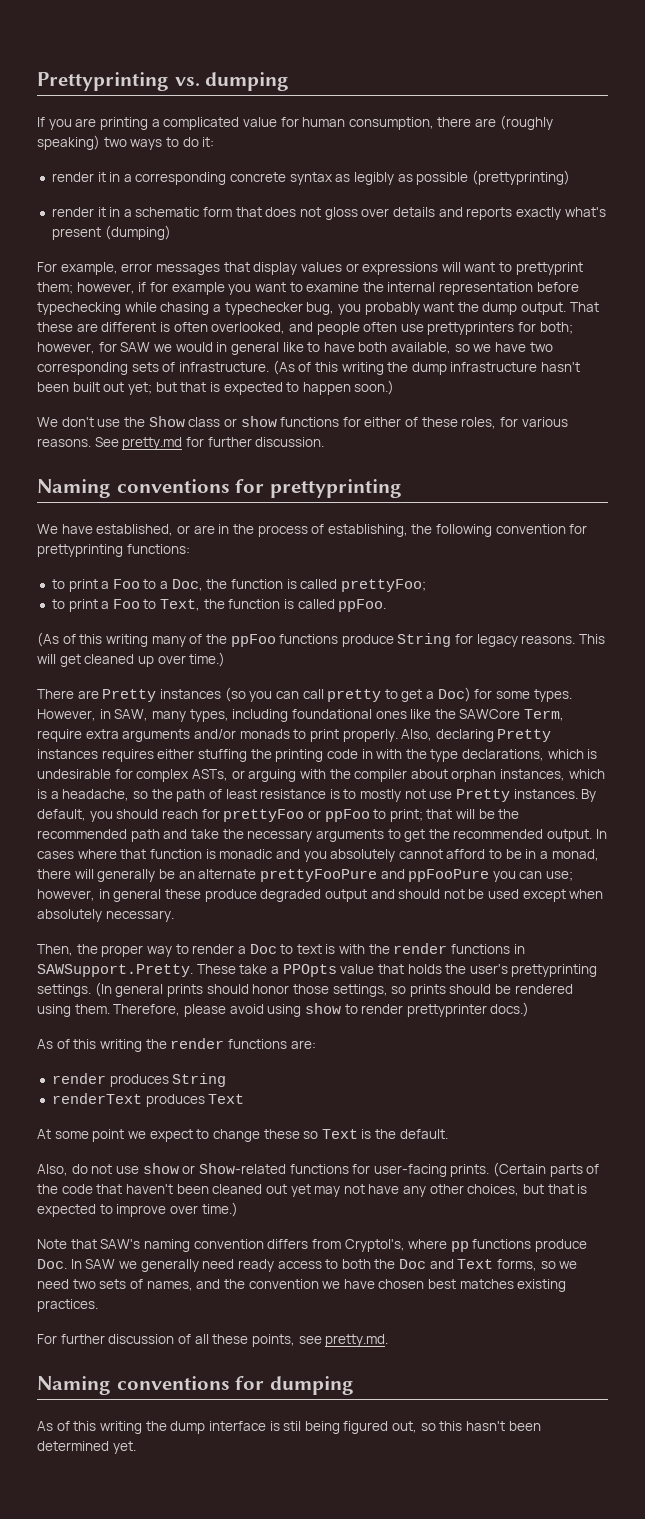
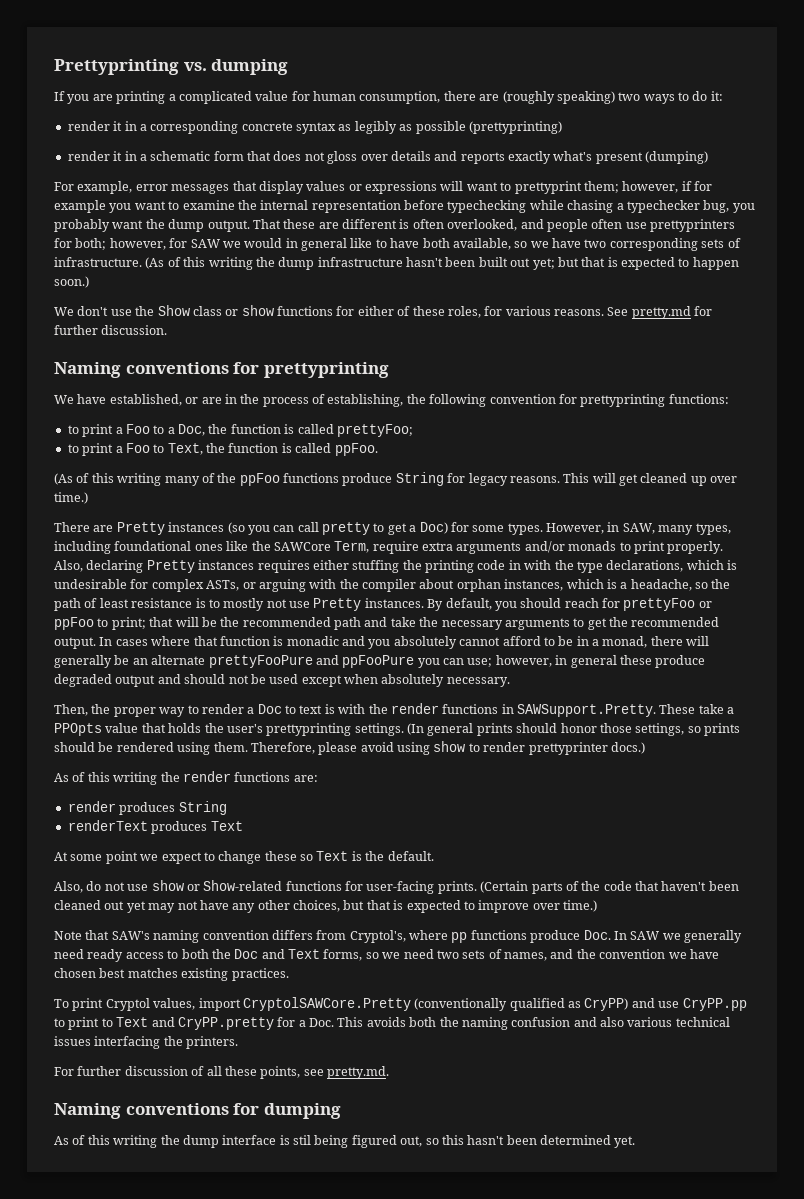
+ To print Cryptol values, import CryptolSAWCore.Pretty (conventionally qualified as CryPP) and use CryPP.pp to print to Text and CryPP.pretty for a Doc. This avoids both the naming confusion and also various technical issues interfacing the printers.

